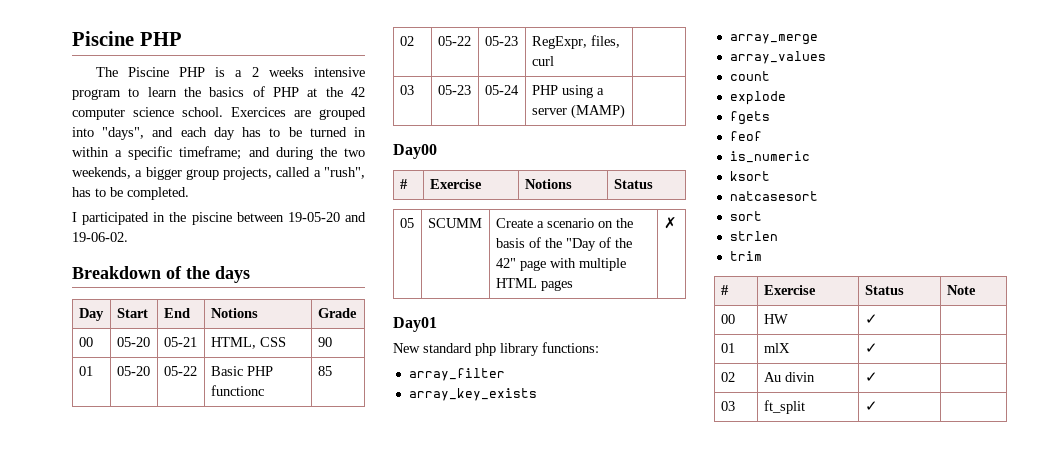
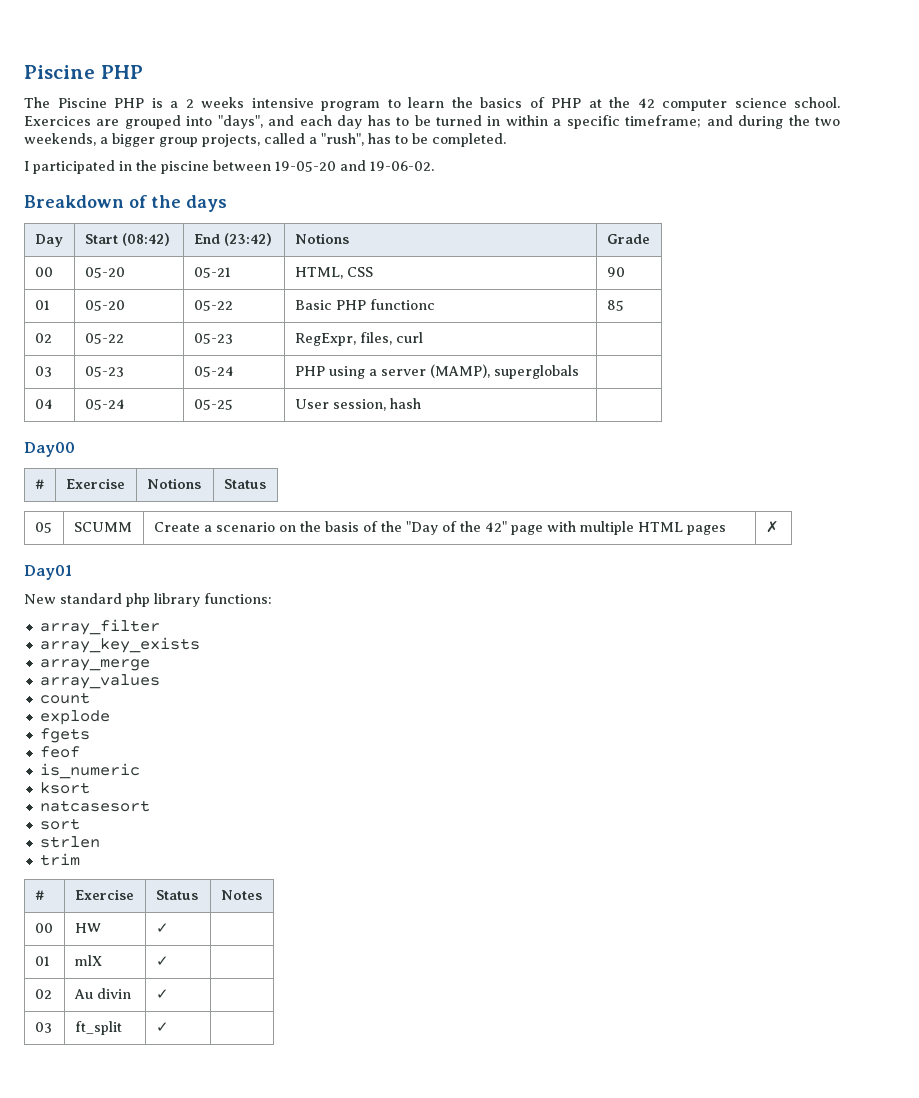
- Day | Start | End | Notions | Grade
+ Day | Start (08:42) | End (23:42) | Notions | Grade
- 03 | 05-23 | 05-24 | PHP using a server (MAMP) |
+ 03 | 05-23 | 05-24 | PHP using a server (MAMP), superglobals |
+ 04 | 05-24 | 05-25 | User session, hash |
- # | Exercise | Status | Note
+ # | Exercise | Status | Notes

